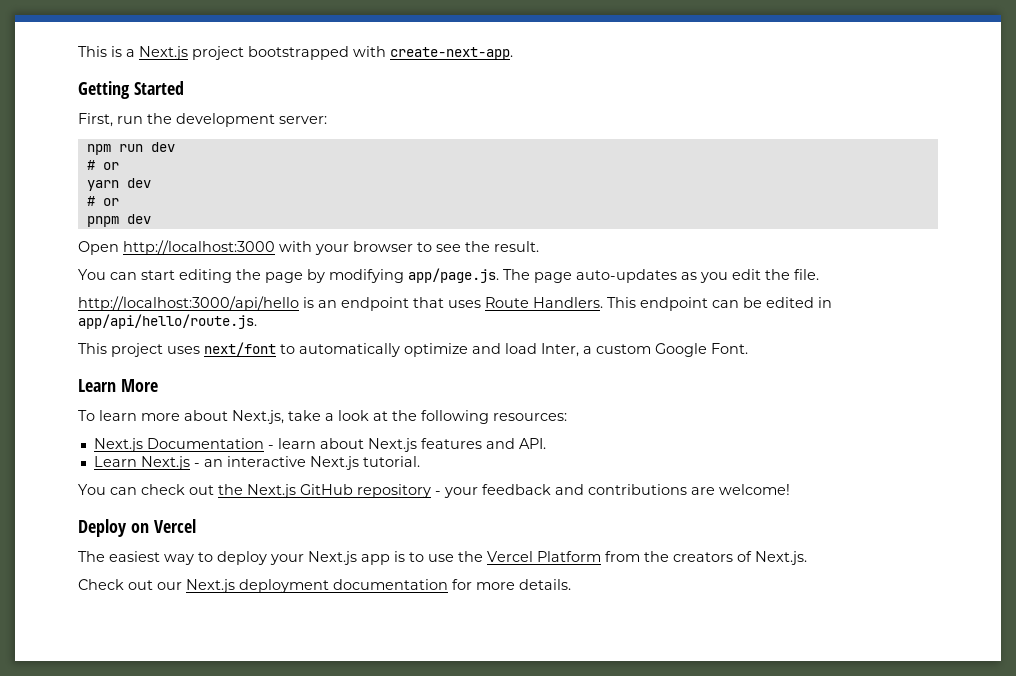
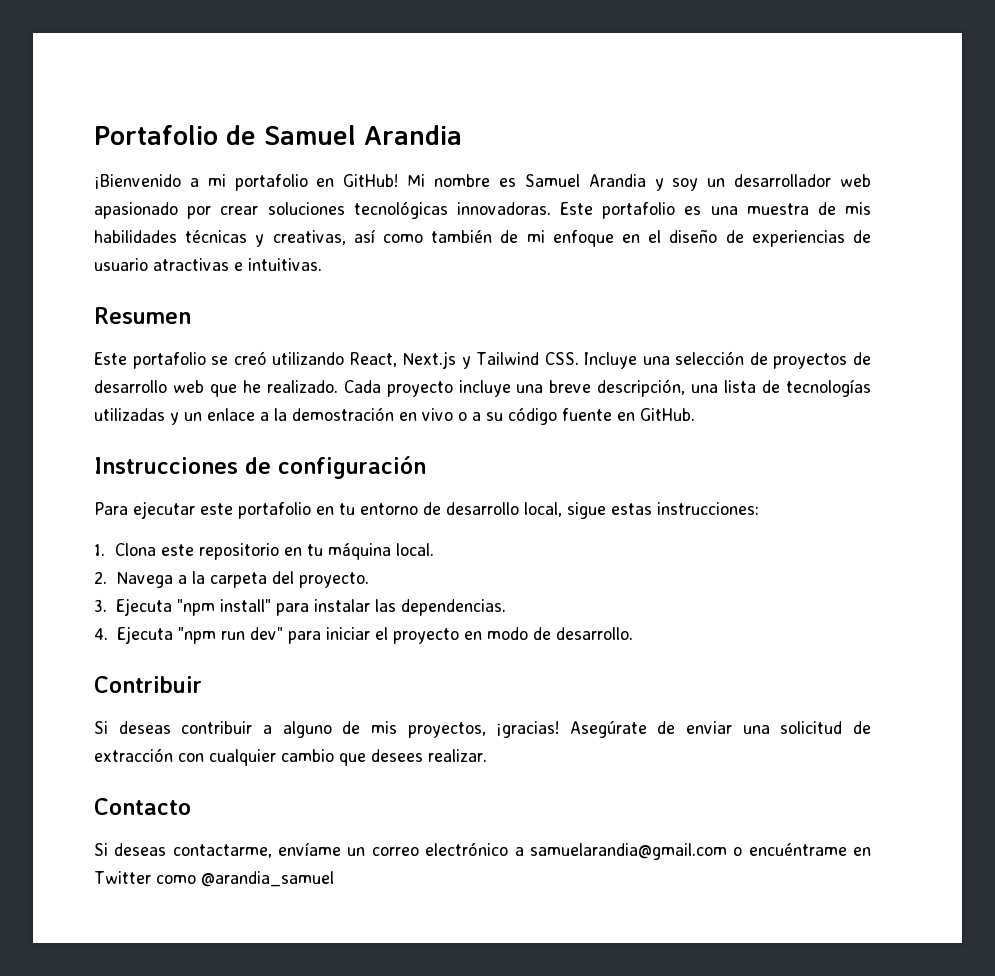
- This is a Next.js project bootstrapped with create-next-app.
- Getting Started
- First, run the development server:
- npm run dev
- # or
- yarn dev
- # or
- pnpm dev
- Open http://localhost:3000 with your browser to see the result.
- You can start editing the page by modifying app/page.js. The page auto-updates as you edit the file.
- http://localhost:3000/api/hello is an endpoint that uses Route Handlers. This endpoint can be edited in app/api/hello/route.js.
- This project uses next/font to automatically optimize and load Inter, a custom Google Font.
- Learn More
- To learn more about Next.js, take a look at the following resources:
- Next.js Documentation - learn about Next.js features and API.
- Learn Next.js - an interactive Next.js tutorial.
- You can check out the Next.js GitHub repository - your feedback and contributions are welcome!
- Deploy on Vercel
- The easiest way to deploy your Next.js app is to use the Vercel Platform from the creators of Next.js.
- Check out our Next.js deployment documentation for more details.
+ Portafolio de Samuel Arandia
+ ¡Bienvenido a mi portafolio en GitHub! Mi nombre es Samuel Arandia y soy un desarrollador web apasionado por crear soluciones tecnológicas innovadoras. Este portafolio es una muestra de mis habilidades técnicas y creativas, así como también de mi enfoque en el diseño de experiencias de usuario atractivas e intuitivas.
+ Resumen
+ Este portafolio se creó utilizando React, Next.js y Tailwind CSS. Incluye una selección de proyectos de desarrollo web que he realizado. Cada proyecto incluye una breve descripción, una lista de tecnologías utilizadas y un enlace a la demostración en vivo o a su código fuente en GitHub.
+ Instrucciones de configuración
+ Para ejecutar este portafolio en tu entorno de desarrollo local, sigue estas instrucciones:
+ 1. Clona este repositorio en tu máquina local.
+ 2. Navega a la carpeta del proyecto.
+ 3. Ejecuta "npm install" para instalar las dependencias.
+ 4. Ejecuta "npm run dev" para iniciar el proyecto en modo de desarrollo.
+ Contribuir
+ Si deseas contribuir a alguno de mis proyectos, ¡gracias! Asegúrate de enviar una solicitud de extracción con cualquier cambio que desees realizar.
+ Contacto
+ Si deseas contactarme, envíame un correo electrónico a samuelarandia@gmail.com o encuéntrame en Twitter como @arandia_samuel

